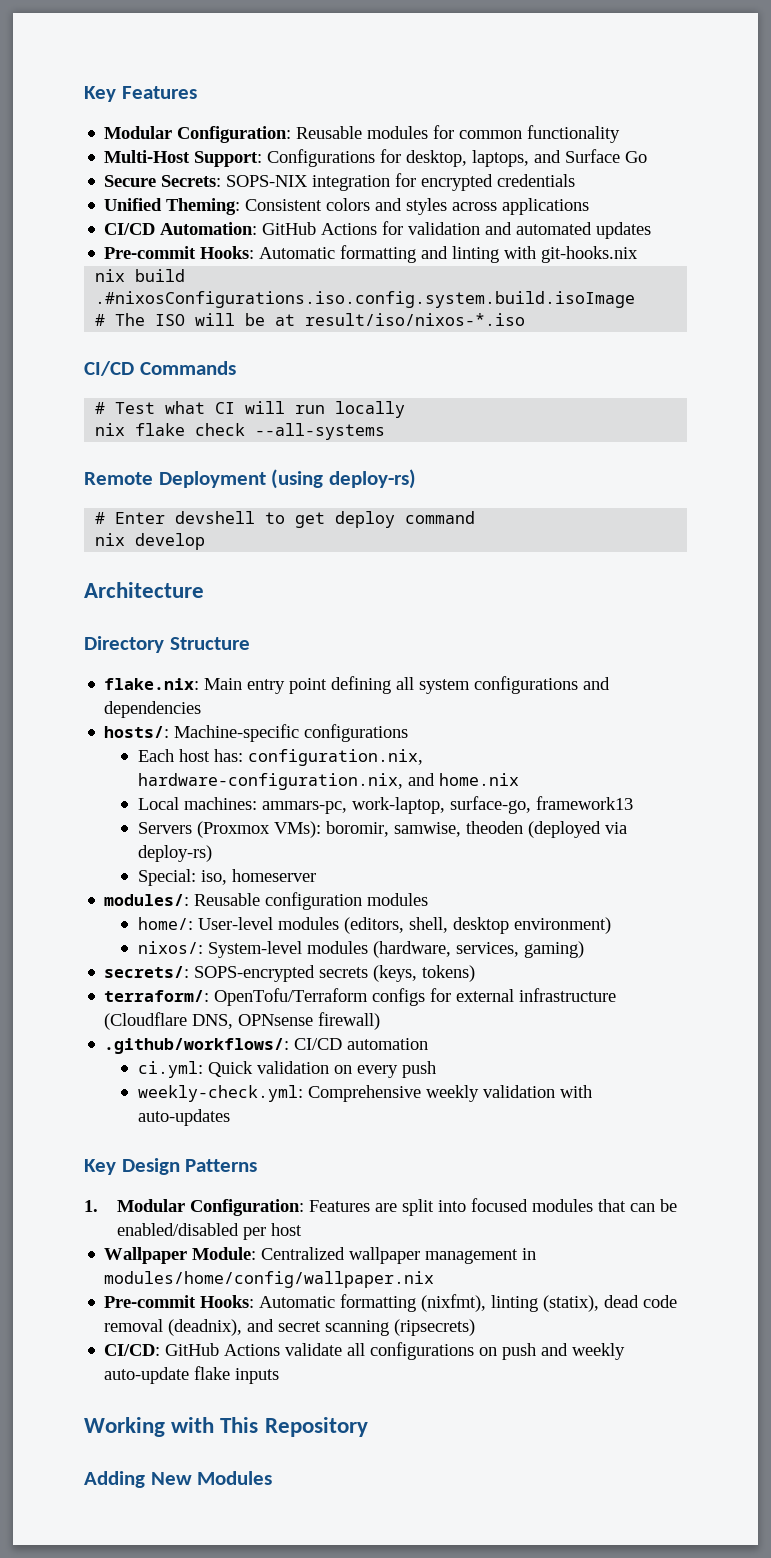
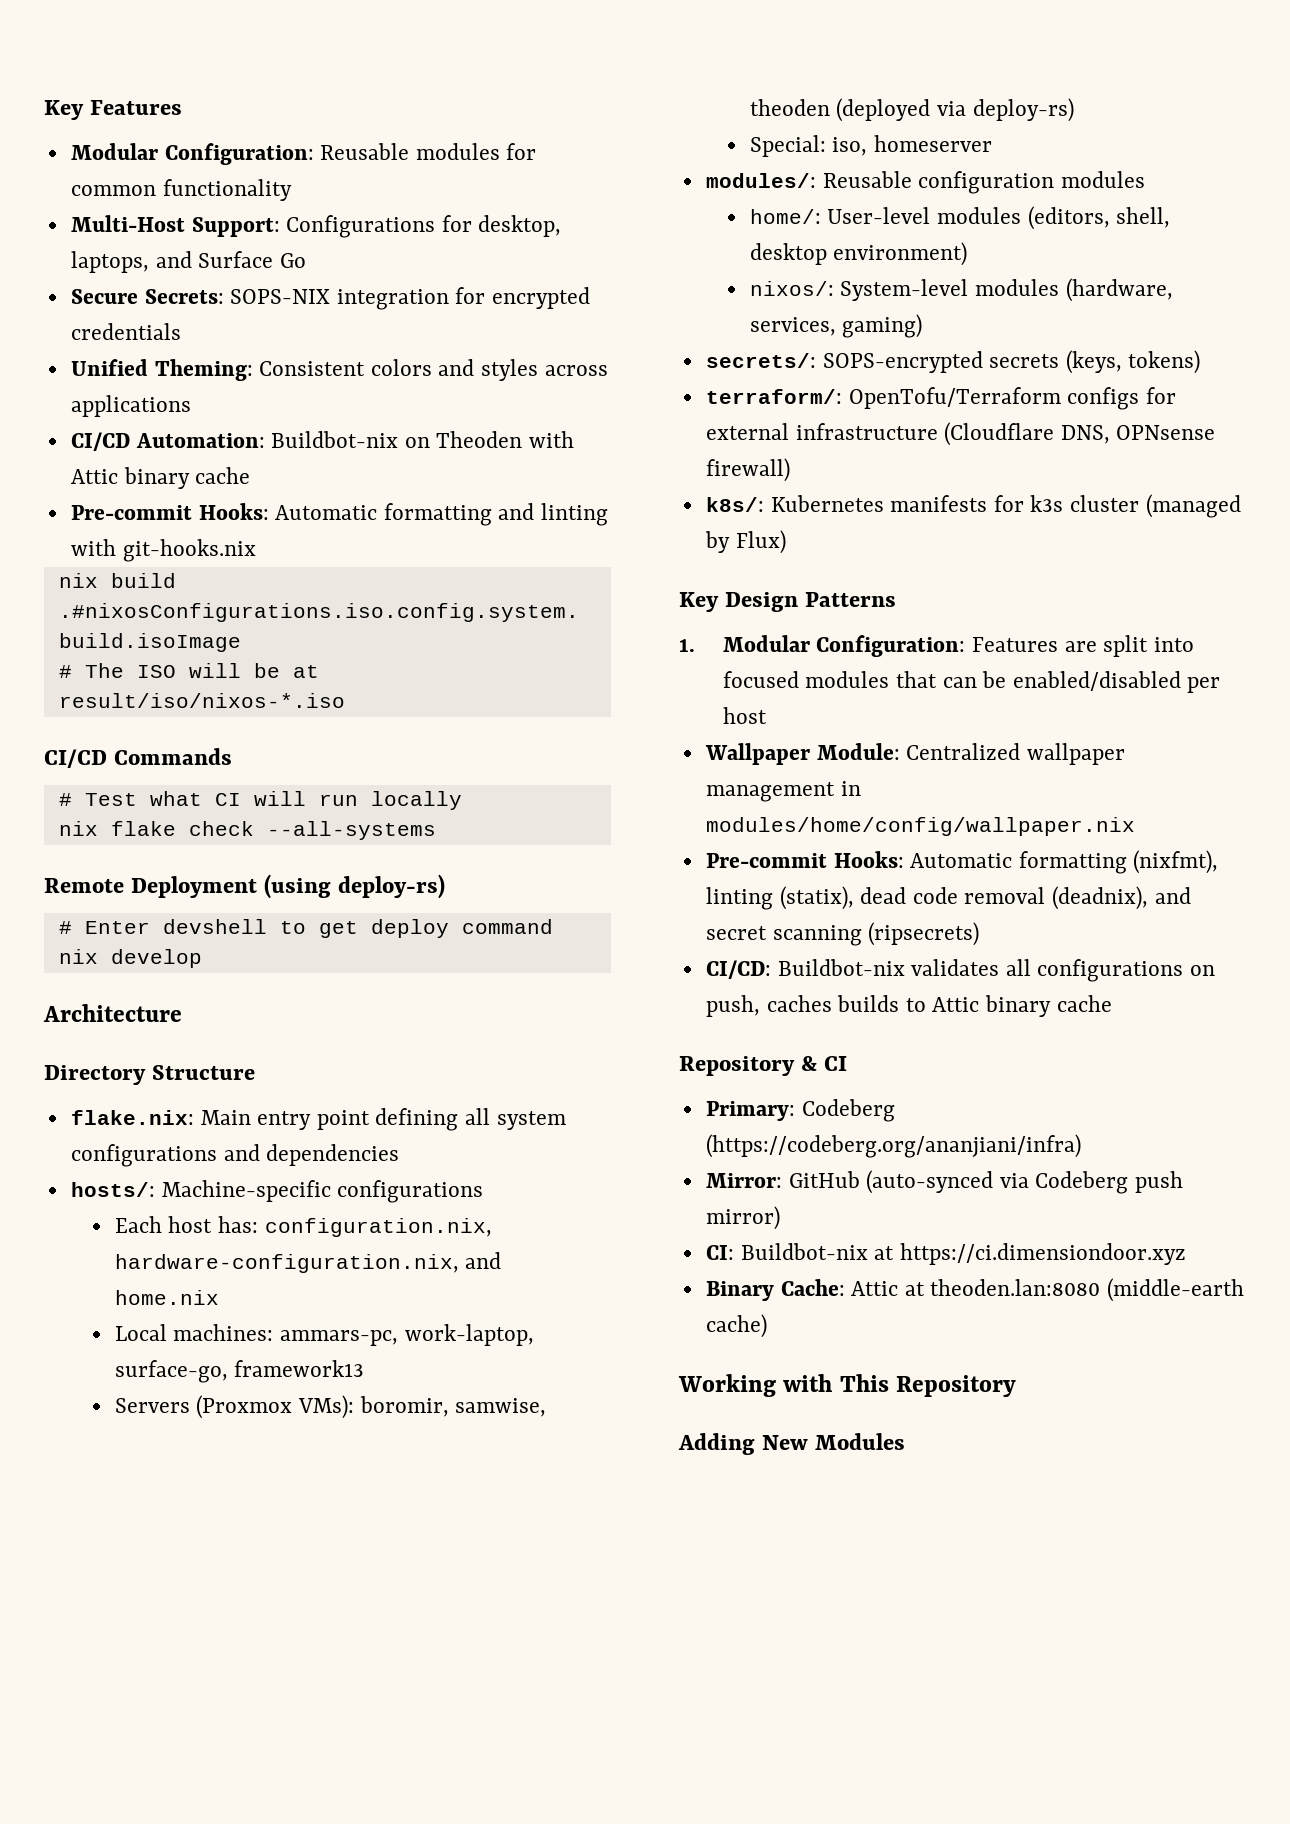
- CI/CD Automation: GitHub Actions for validation and automated updates
+ CI/CD Automation: Buildbot-nix on Theoden with Attic binary cache
- .github/workflows/: CI/CD automation
- ci.yml: Quick validation on every push
- weekly-check.yml: Comprehensive weekly validation with auto-updates
+ k8s/: Kubernetes manifests for k3s cluster (managed by Flux)
- CI/CD: GitHub Actions validate all configurations on push and weekly auto-update flake inputs
+ CI/CD: Buildbot-nix validates all configurations on push, caches builds to Attic binary cache
+ Repository & CI
+ Primary: Codeberg (https://codeberg.org/ananjiani/infra)
+ Mirror: GitHub (auto-synced via Codeberg push mirror)
+ CI: Buildbot-nix at https://ci.dimensiondoor.xyz
+ Binary Cache: Attic at theoden.lan:8080 (middle-earth cache)

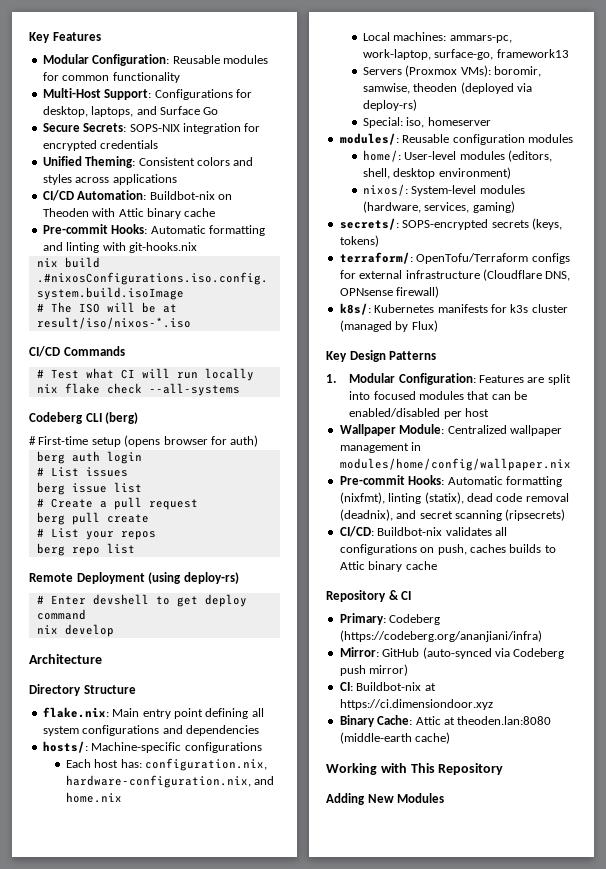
+ Codeberg CLI (berg)
+ # First-time setup (opens browser for auth)
+ berg auth login
+ # List issues
+ berg issue list
+ # Create a pull request
+ berg pull create
+ # List your repos
+ berg repo list

